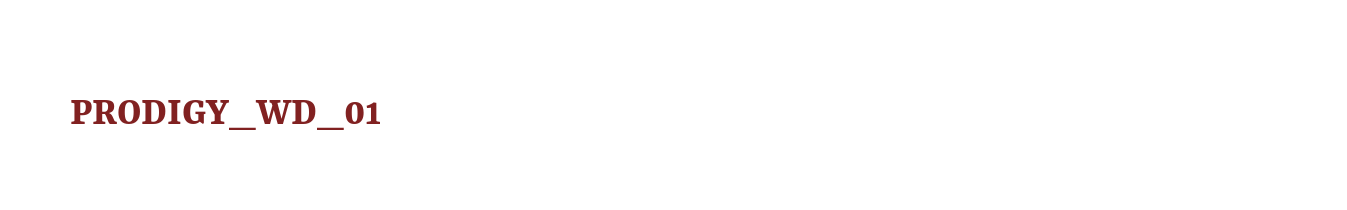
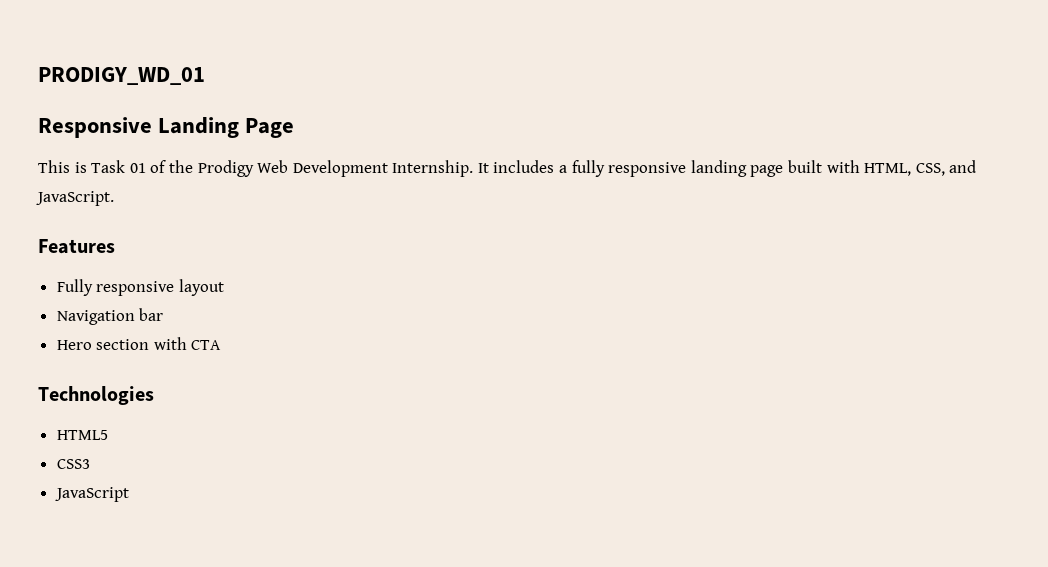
+ Responsive Landing Page
+ This is Task 01 of the Prodigy Web Development Internship. It includes a fully responsive landing page built with HTML, CSS, and JavaScript.
+ Features
+ Fully responsive layout
+ Navigation bar
+ Hero section with CTA
+ Technologies
+ HTML5
+ CSS3
+ JavaScript

